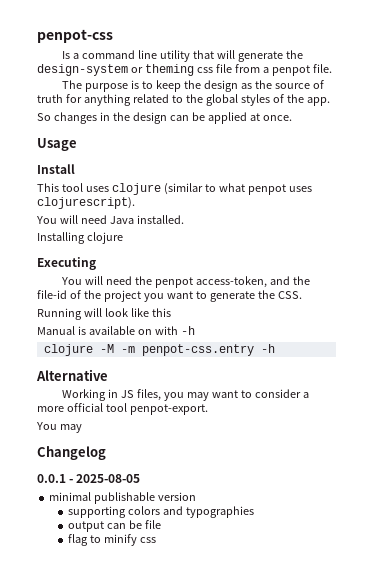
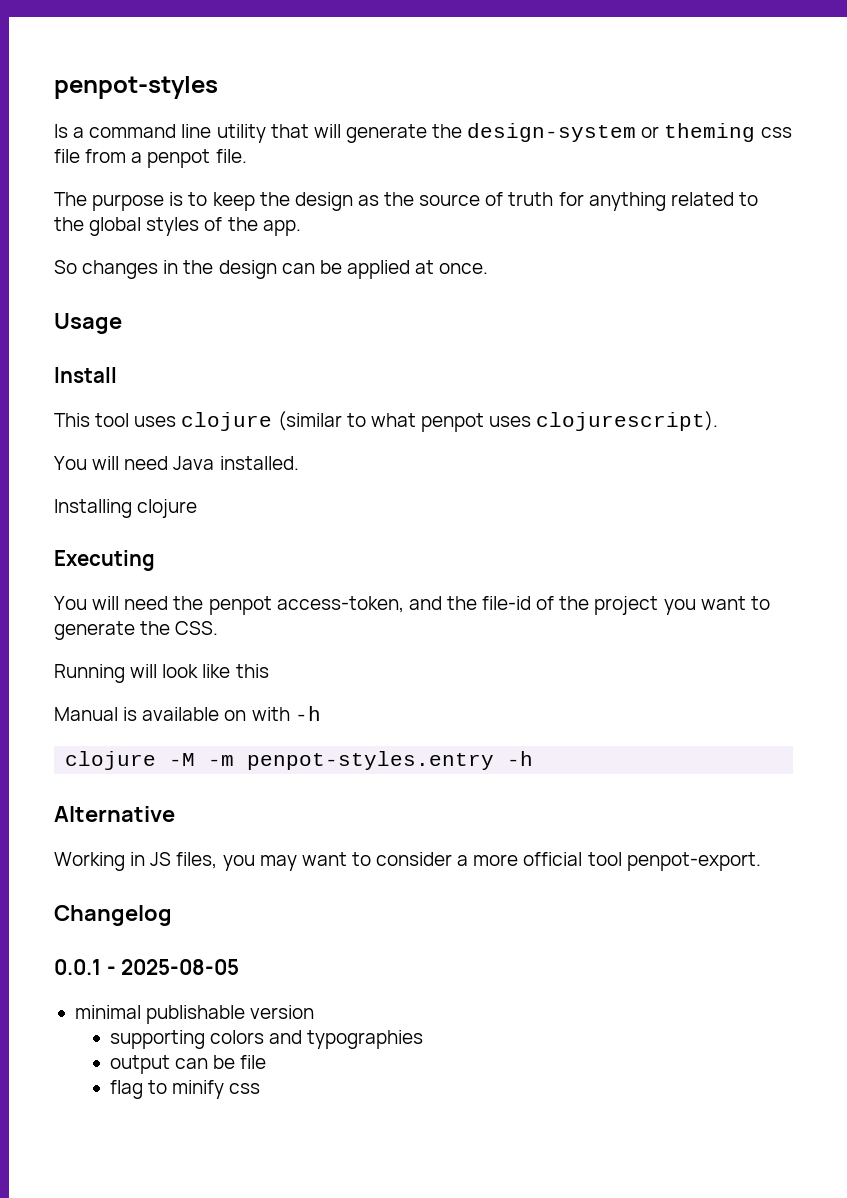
- penpot-css
+ penpot-styles
- clojure -M -m penpot-css.entry -h
+ clojure -M -m penpot-styles.entry -h
- You may

